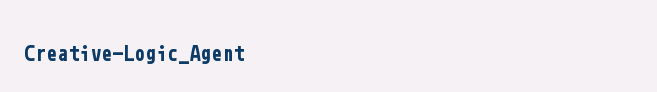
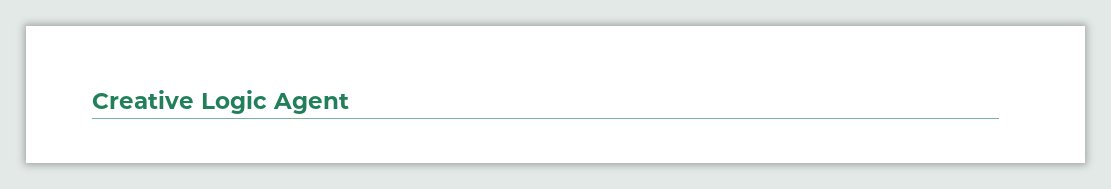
- Creative-Logic_Agent
+ Creative Logic Agent

